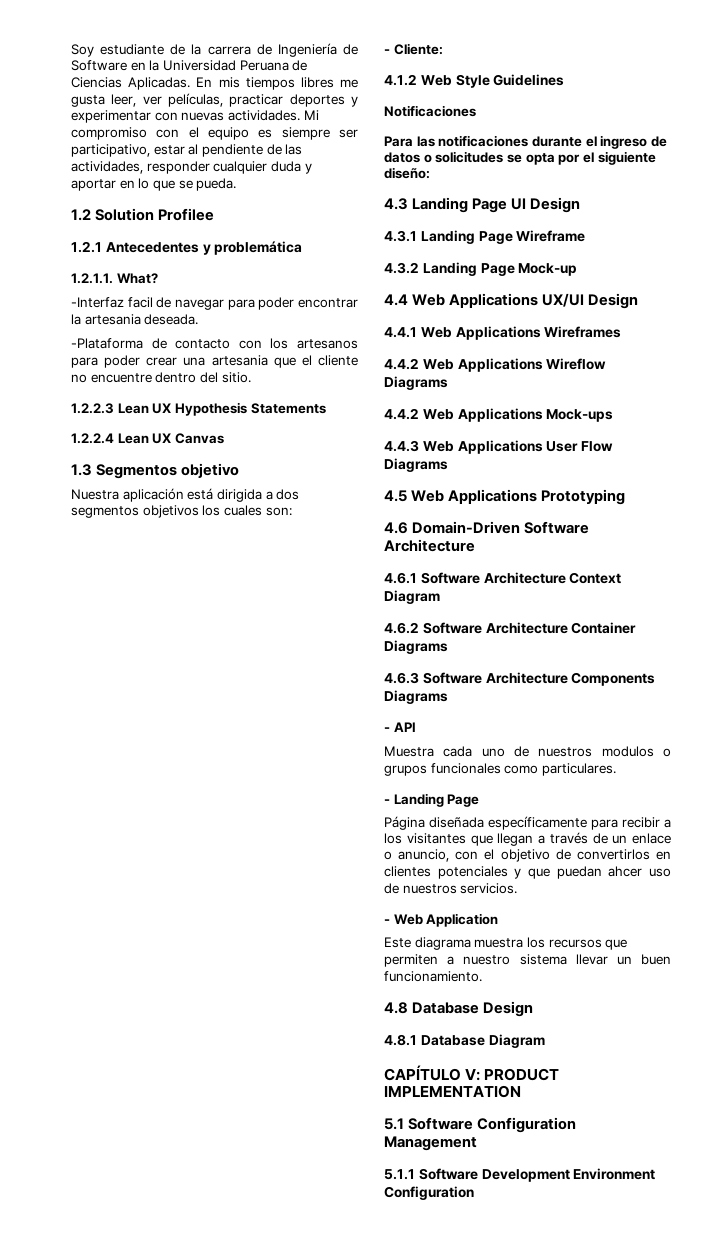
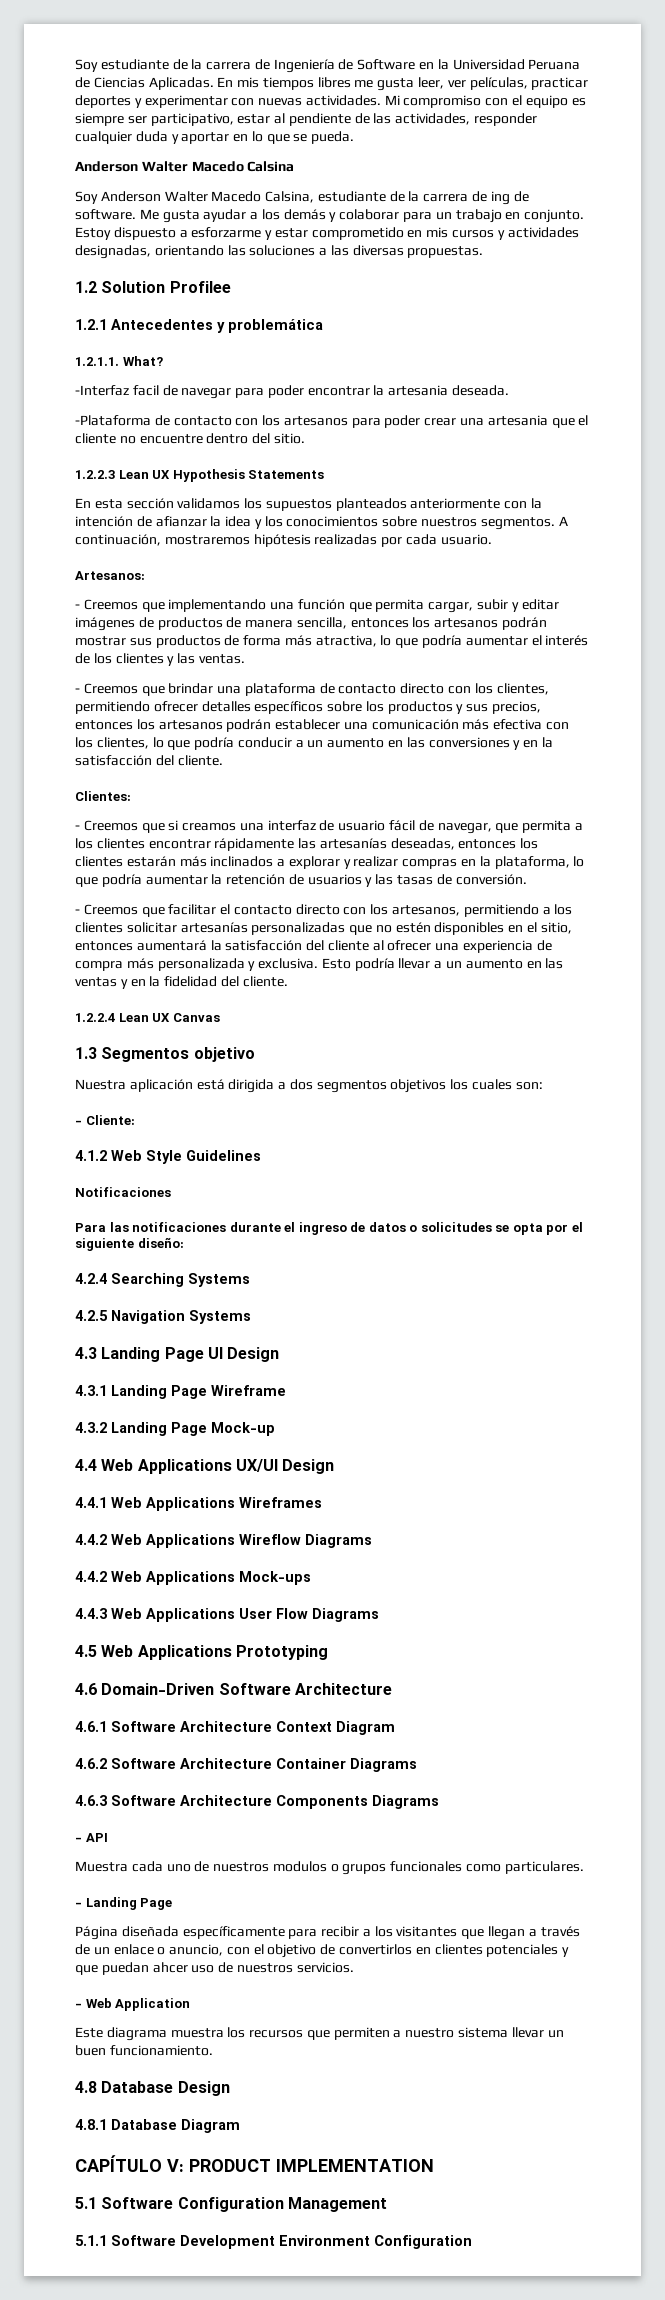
+ Anderson Walter Macedo Calsina
+ Soy Anderson Walter Macedo Calsina, estudiante de la carrera de ing de software. Me gusta ayudar a los demás y colaborar para un trabajo en conjunto. Estoy dispuesto a esforzarme y estar comprometido en mis cursos y actividades designadas, orientando las soluciones a las diversas propuestas.
+ En esta sección validamos los supuestos planteados anteriormente con la intención de afianzar la idea y los conocimientos sobre nuestros segmentos. A continuación, mostraremos hipótesis realizadas por cada usuario.
+ Artesanos:
+ - Creemos que implementando una función que permita cargar, subir y editar imágenes de productos de manera sencilla, entonces los artesanos podrán mostrar sus productos de forma más atractiva, lo que podría aumentar el interés de los clientes y las ventas.
+ - Creemos que brindar una plataforma de contacto directo con los clientes, permitiendo ofrecer detalles específicos sobre los productos y sus precios, entonces los artesanos podrán establecer una comunicación más efectiva con los clientes, lo que podría conducir a un aumento en las conversiones y en la satisfacción del cliente.
+ Clientes:
+ - Creemos que si creamos una interfaz de usuario fácil de navegar, que permita a los clientes encontrar rápidamente las artesanías deseadas, entonces los clientes estarán más inclinados a explorar y realizar compras en la plataforma, lo que podría aumentar la retención de usuarios y las tasas de conversión.
+ - Creemos que facilitar el contacto directo con los artesanos, permitiendo a los clientes solicitar artesanías personalizadas que no estén disponibles en el sitio, entonces aumentará la satisfacción del cliente al ofrecer una experiencia de compra más personalizada y exclusiva. Esto podría llevar a un aumento en las ventas y en la fidelidad del cliente.
+ 4.2.4 Searching Systems
+ 4.2.5 Navigation Systems

